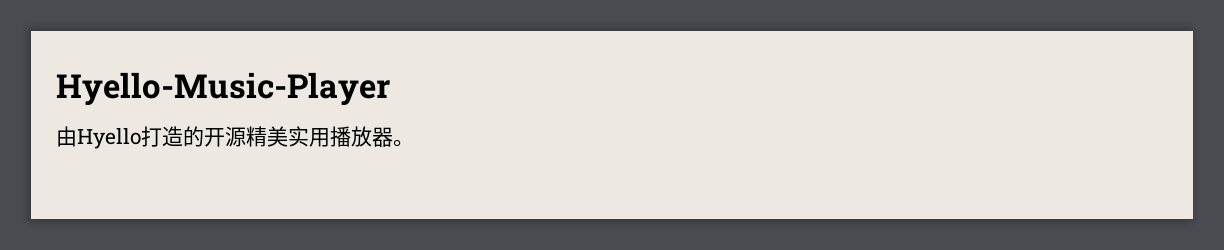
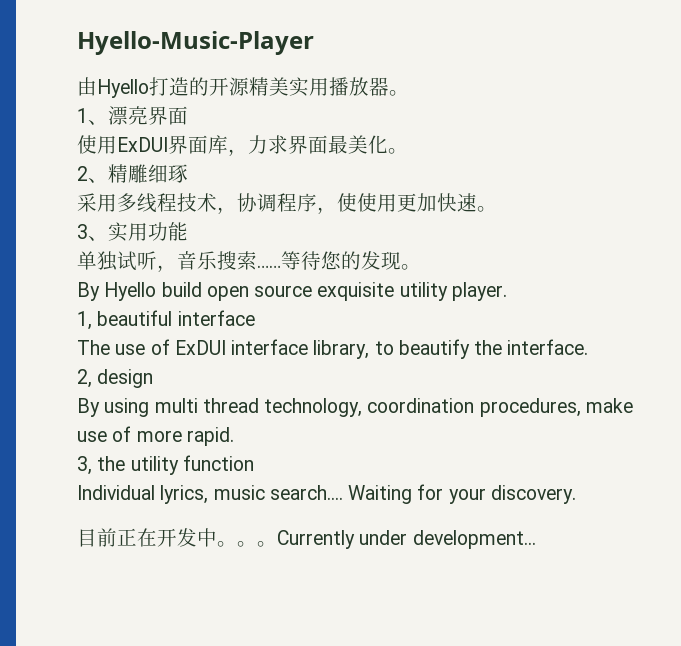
+ 1、漂亮界面
+ 使用ExDUI界面库，力求界面最美化。
+ 2、精雕细琢
+ 采用多线程技术，协调程序，使使用更加快速。
+ 3、实用功能
+ 单独试听，音乐搜索……等待您的发现。
+ By Hyello build open source exquisite utility player.
+ 1, beautiful interface
+ The use of ExDUI interface library, to beautify the interface.
+ 2, design
+ By using multi thread technology, coordination procedures, make use of more rapid.
+ 3, the utility function
+ Individual lyrics, music search.... Waiting for your discovery.
+ 目前正在开发中。。。Currently under development...

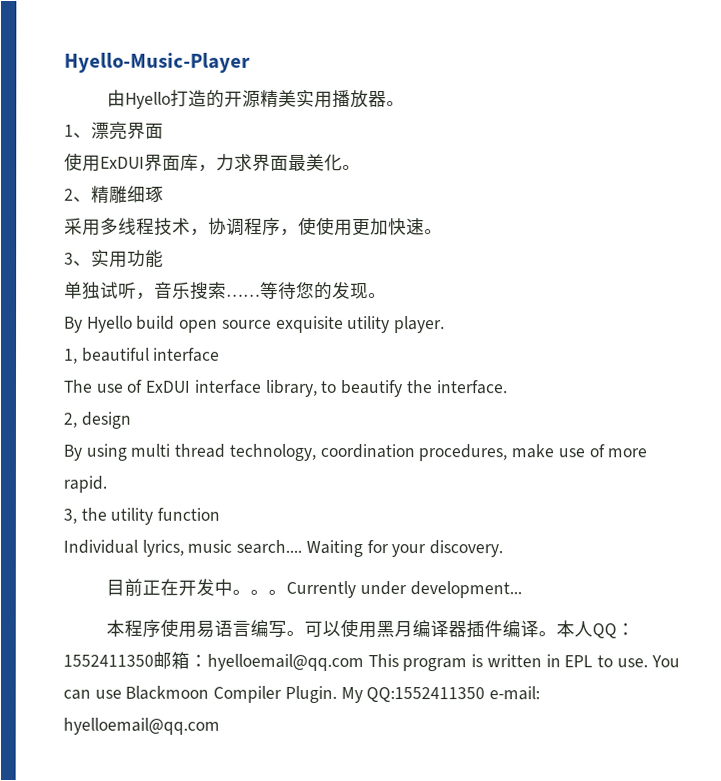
+ 本程序使用易语言编写。可以使用黑月编译器插件编译。本人QQ：1552411350邮箱：hyelloemail@qq.com This program is written in EPL to use. You can use Blackmoon Compiler Plugin. My QQ:1552411350 e-mail: hyelloemail@qq.com

